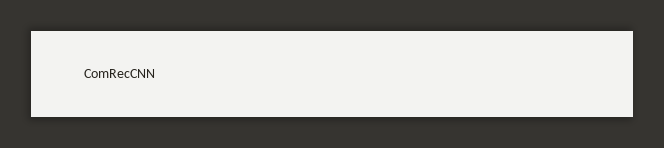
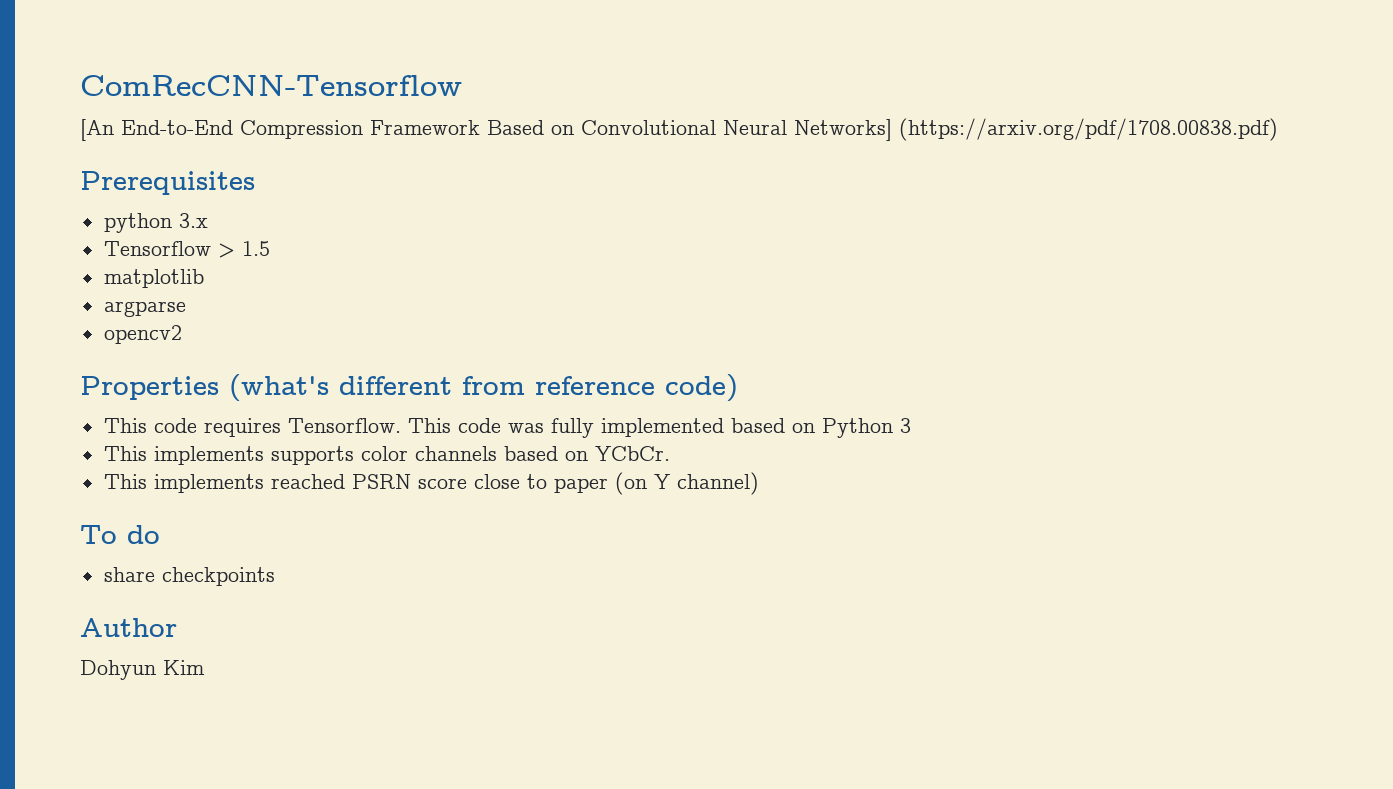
- ComRecCNN
+ ComRecCNN-Tensorflow
+ [An End-to-End Compression Framework Based on Convolutional Neural Networks] (https://arxiv.org/pdf/1708.00838.pdf)
+ Prerequisites
+ python 3.x
+ Tensorflow > 1.5
+ matplotlib
+ argparse
+ opencv2
+ Properties (what's different from reference code)
+ This code requires Tensorflow. This code was fully implemented based on Python 3
+ This implements supports color channels based on YCbCr.
+ This implements reached PSRN score close to paper (on Y channel)
+ To do
+ share checkpoints
+ Author
+ Dohyun Kim

